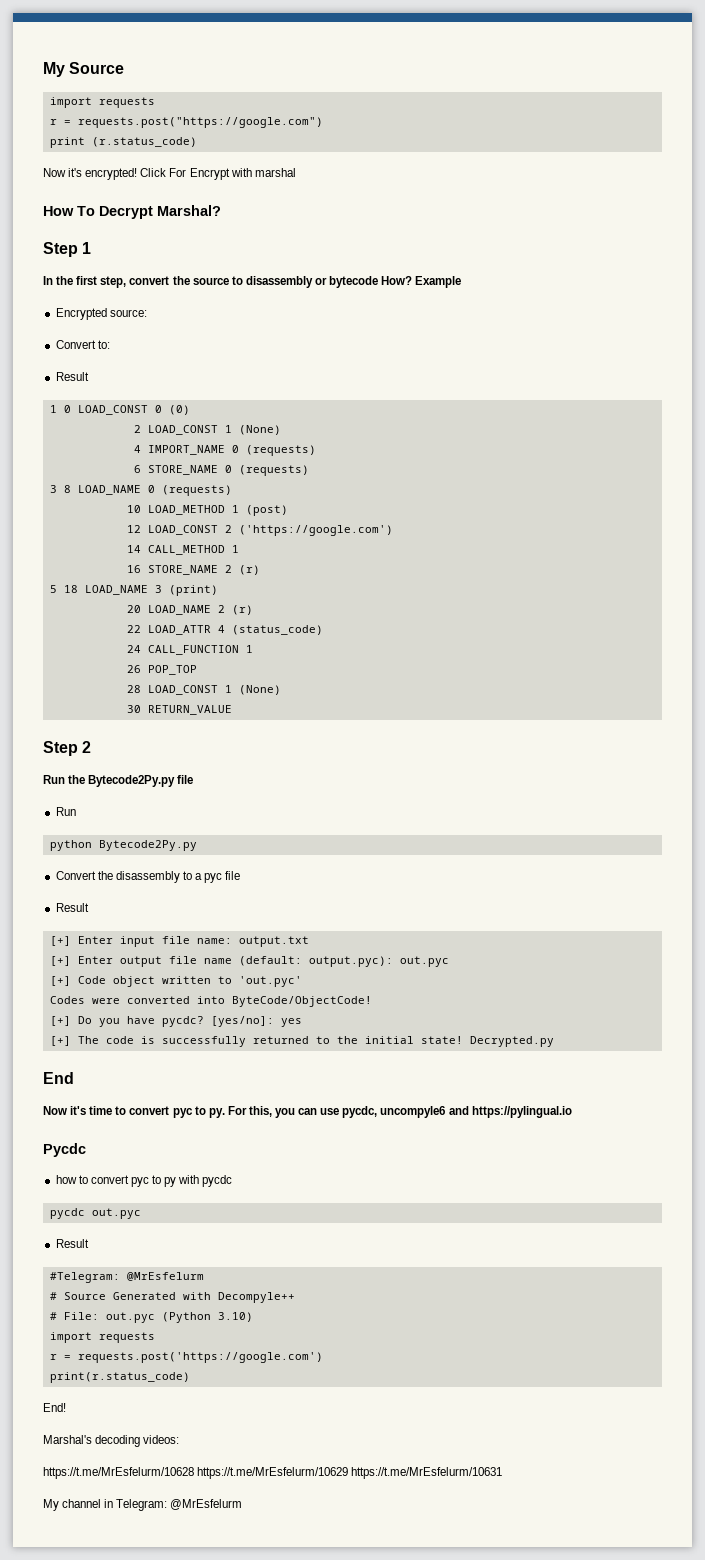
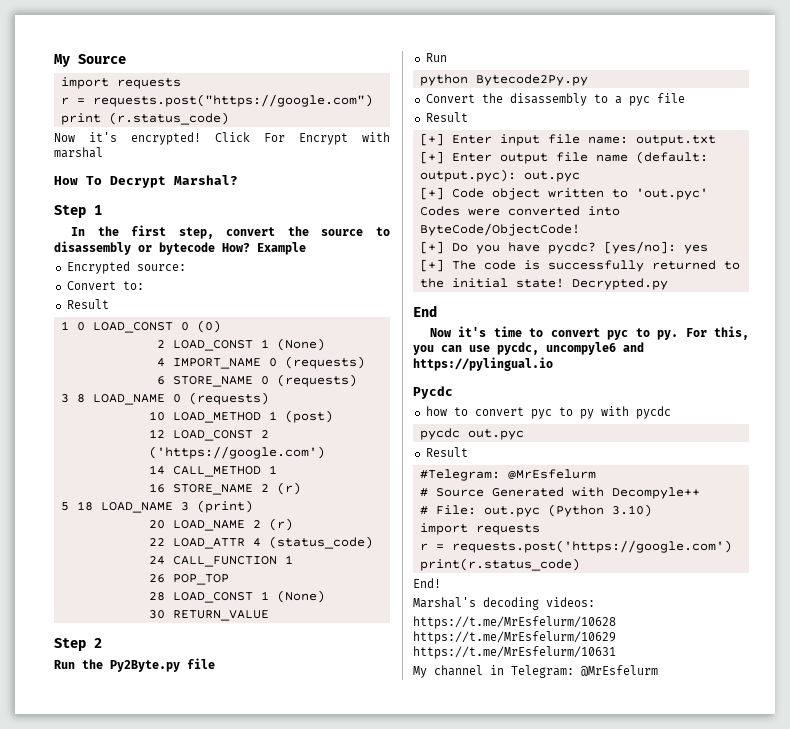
- Run the Bytecode2Py.py file
+ Run the Py2Byte.py file

